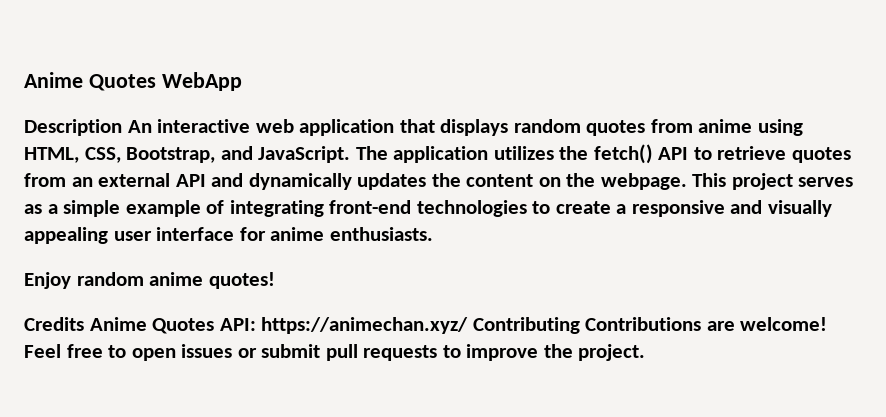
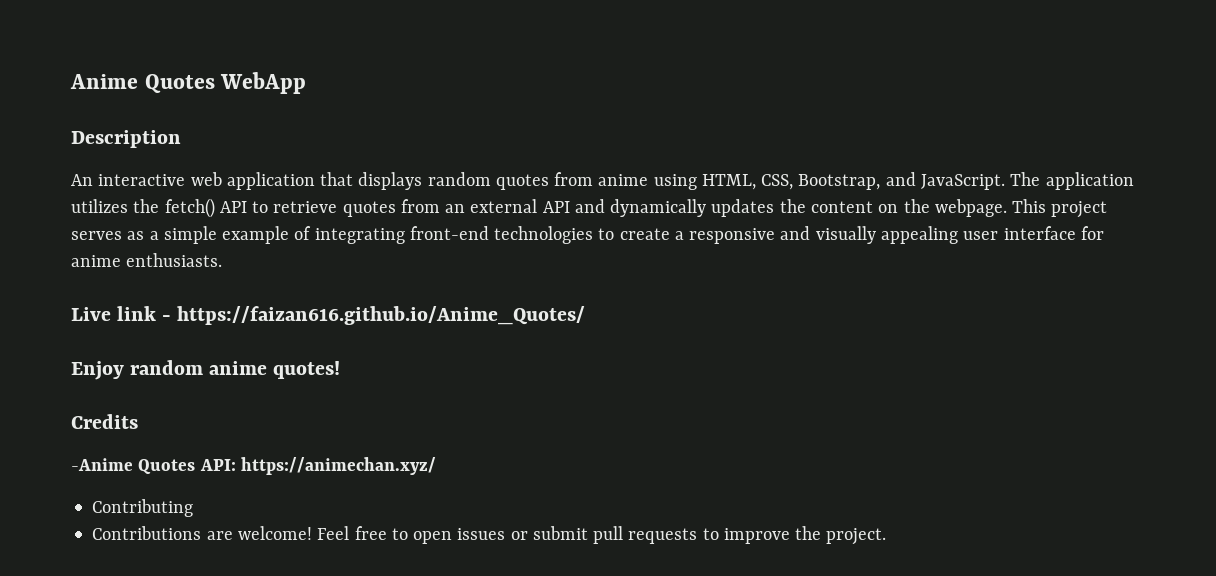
- Description An interactive web application that displays random quotes from anime using HTML, CSS, Bootstrap, and JavaScript.
+ Description
+ An interactive web application that displays random quotes from anime using HTML, CSS, Bootstrap, and JavaScript.
+ Live link - https://faizan616.github.io/Anime_Quotes/
- Credits Anime Quotes API: https://animechan.xyz/ Contributing Contributions are welcome!
+ Credits
+ -Anime Quotes API: https://animechan.xyz/
+ Contributing
+ Contributions are welcome!

